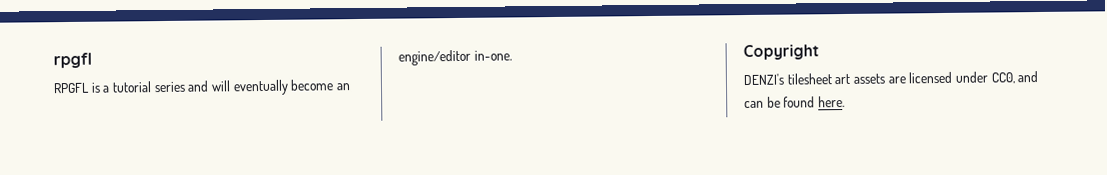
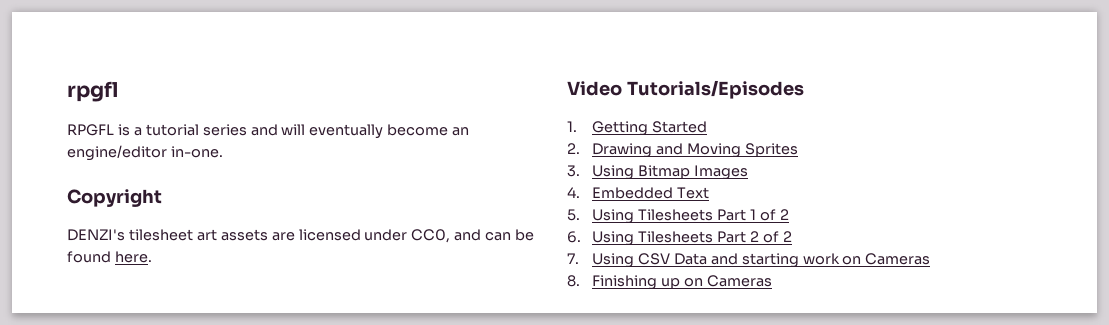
+ Video Tutorials/Episodes
+ 1. Getting Started
+ 2. Drawing and Moving Sprites
+ 3. Using Bitmap Images
+ 4. Embedded Text
+ 5. Using Tilesheets Part 1 of 2
+ 6. Using Tilesheets Part 2 of 2
+ 7. Using CSV Data and starting work on Cameras
+ 8. Finishing up on Cameras

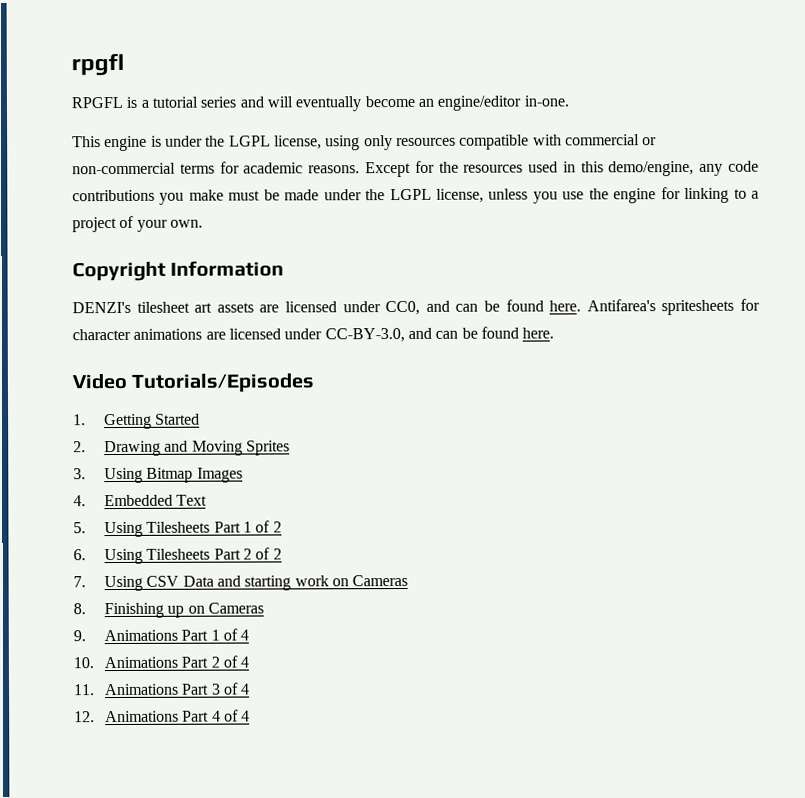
+ This engine is under the LGPL license, using only resources compatible with commercial or non-commercial terms for academic reasons. Except for the resources used in this demo/engine, any code contributions you make must be made under the LGPL license, unless you use the engine for linking to a project of your own.
- Copyright
+ Copyright Information
+ Antifarea's spritesheets for character animations are licensed under CC-BY-3.0, and can be found here.
+ 9. Animations Part 1 of 4
+ 10. Animations Part 2 of 4
+ 11. Animations Part 3 of 4
+ 12. Animations Part 4 of 4

